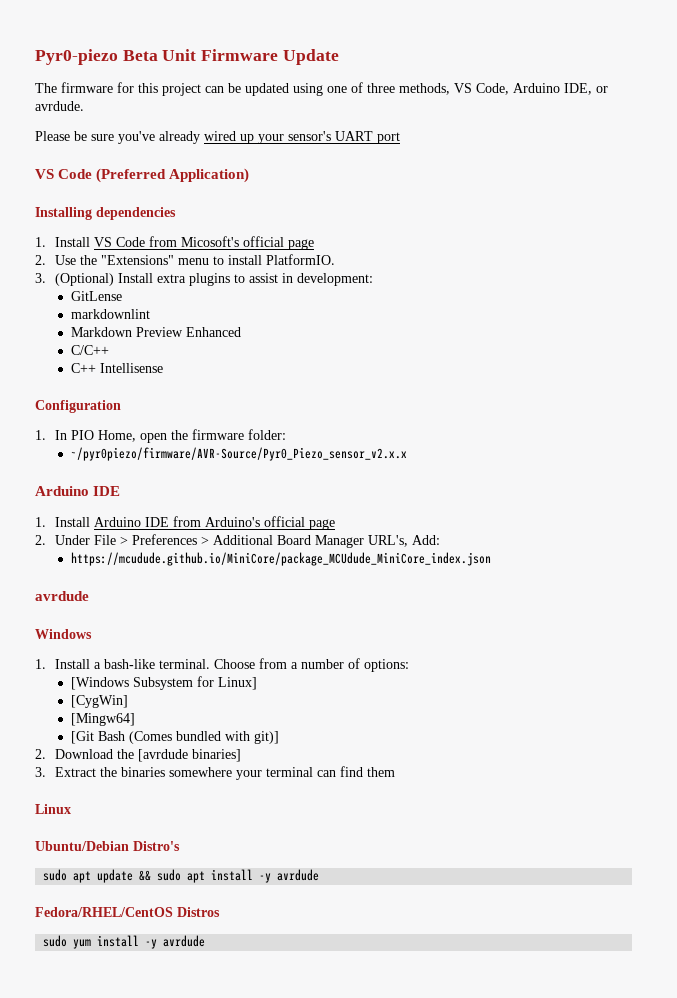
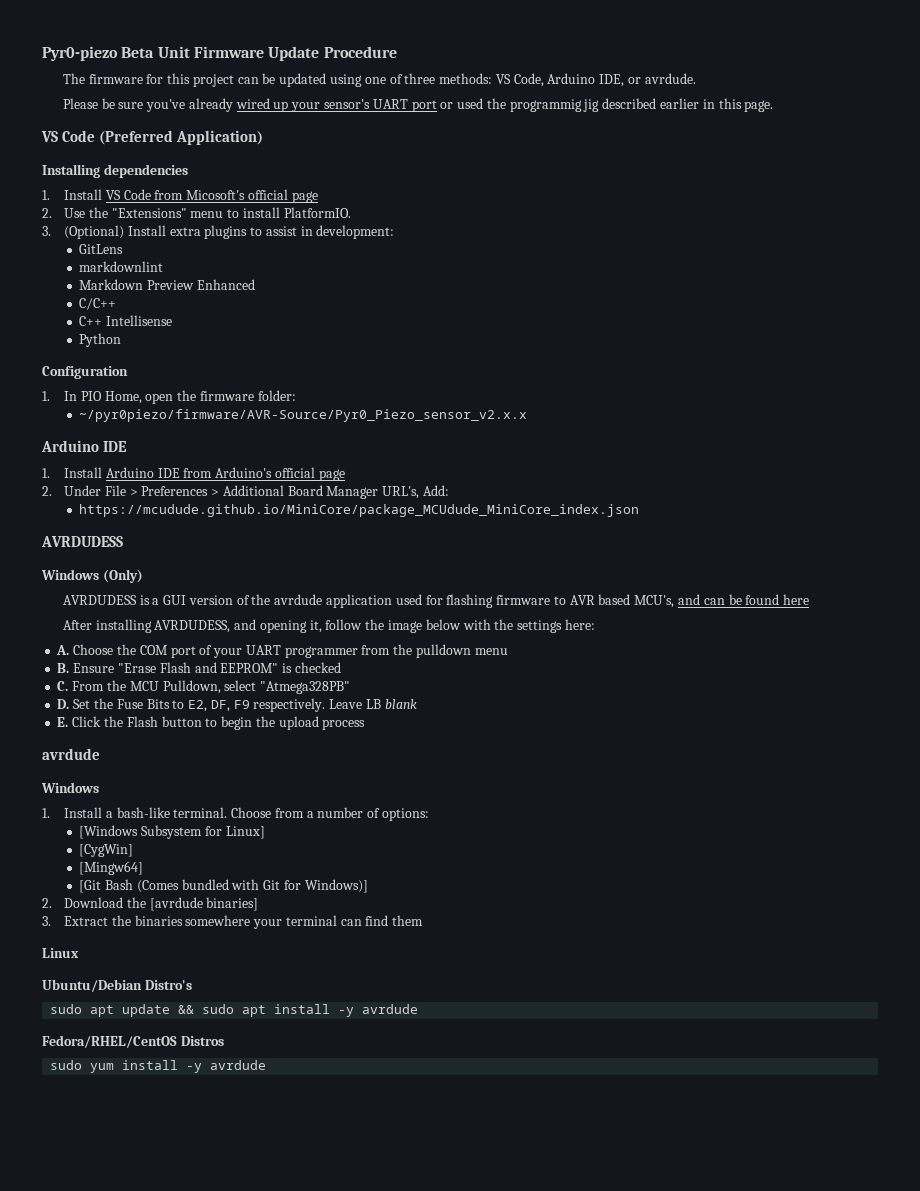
- Pyr0-piezo Beta Unit Firmware Update
+ Pyr0-piezo Beta Unit Firmware Update Procedure
- The firmware for this project can be updated using one of three methods, VS Code, Arduino IDE, or avrdude.
+ The firmware for this project can be updated using one of three methods: VS Code, Arduino IDE, or avrdude.
- Please be sure you've already wired up your sensor's UART port
+ Please be sure you've already wired up your sensor's UART port or used the programmig jig described earlier in this page.
- GitLense
+ GitLens
+ Python
  https://mcudude.github.io/MiniCore/package_MCUdude_MiniCore_index.json
+ AVRDUDESS
+ Windows (Only)
+ AVRDUDESS is a GUI version of the avrdude application used for flashing firmware to AVR based MCU's, and can be found here
+ After installing AVRDUDESS, and opening it, follow the image below with the settings here:
+ A. Choose the COM port of your UART programmer from the pulldown menu
+ B. Ensure "Erase Flash and EEPROM" is checked
+ C. From the MCU Pulldown, select "Atmega328PB"
+ D. Set the Fuse Bits to E2, DF, F9 respectively. Leave LB blank
+ E. Click the Flash button to begin the upload process
- [Git Bash (Comes bundled with git)]
+ [Git Bash (Comes bundled with Git for Windows)]

